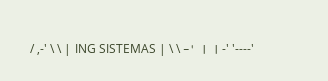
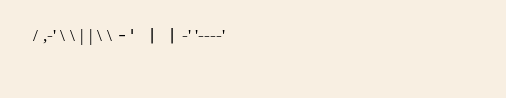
- / ,-' \ \ | ING SISTEMAS | \ \ -' | | -' '----'
+ / ,-' \ \ | | \ \ -' | | -' '----'

